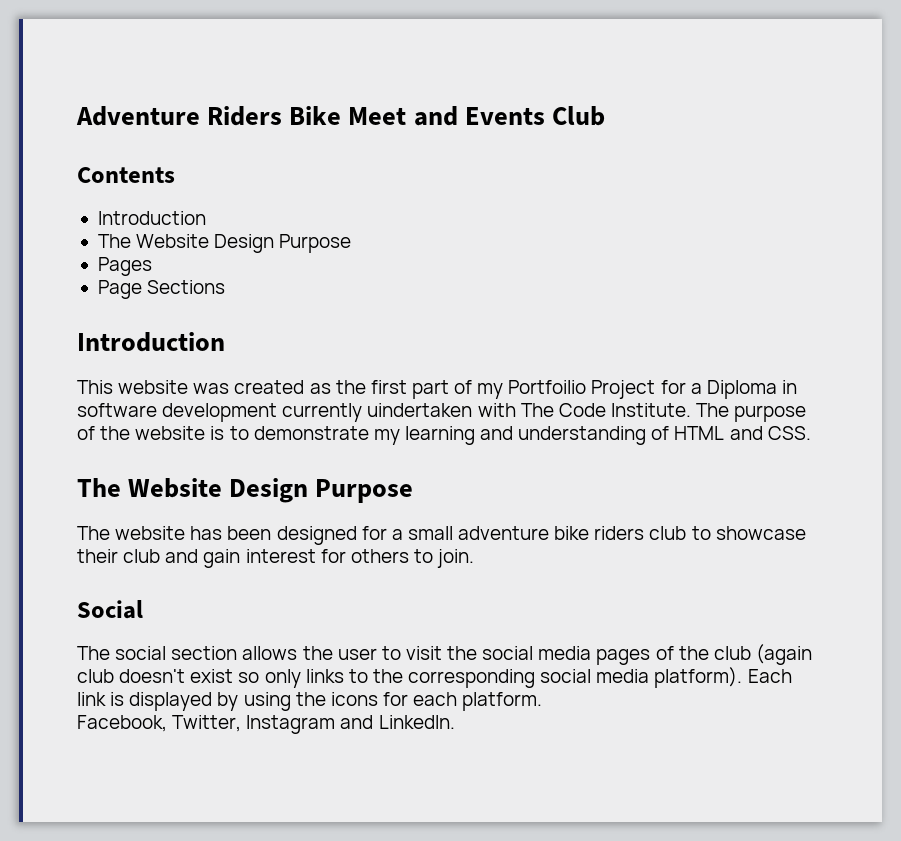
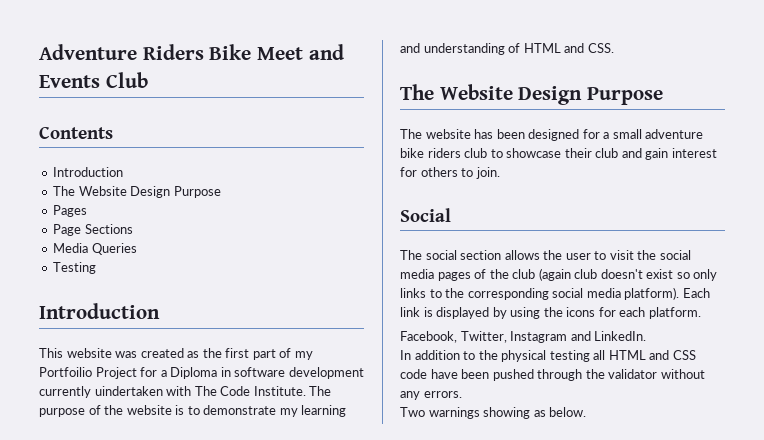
+ Media Queries
+ Testing
+ In addition to the physical testing all HTML and CSS code have been pushed through the validator without any errors.
+ Two warnings showing as below.

